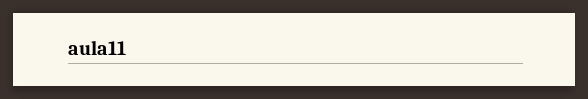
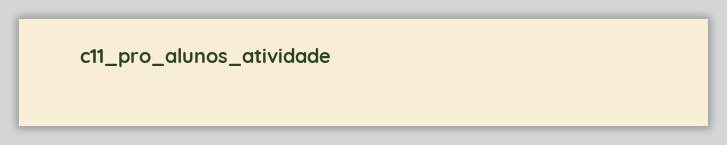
- aula11
+ c11_pro_alunos_atividade

